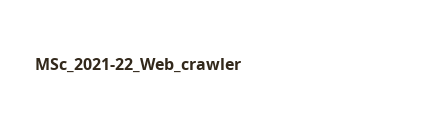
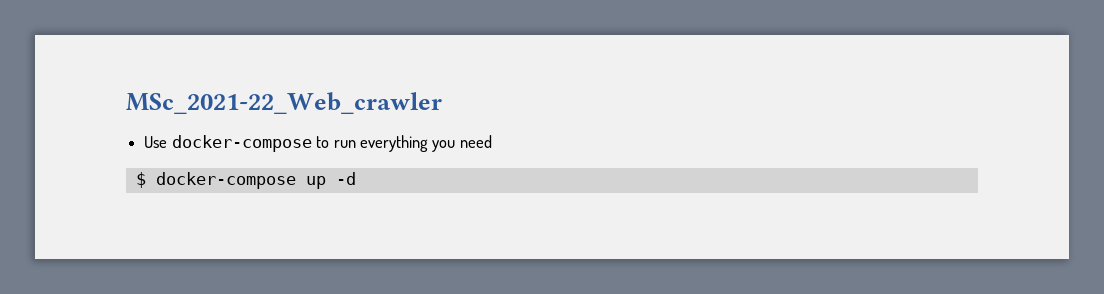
+ Use docker-compose to run everything you need
+ $ docker-compose up -d

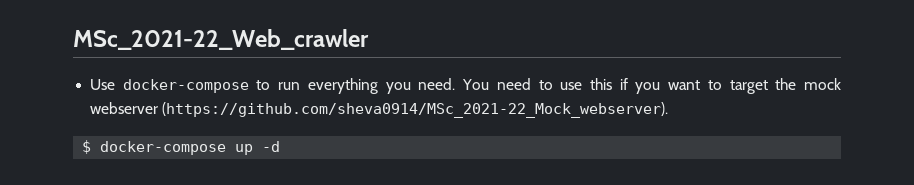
- Use docker-compose to run everything you need
+ Use docker-compose to run everything you need. You need to use this if you want to target the mock webserver (https://github.com/sheva0914/MSc_2021-22_Mock_webserver).

